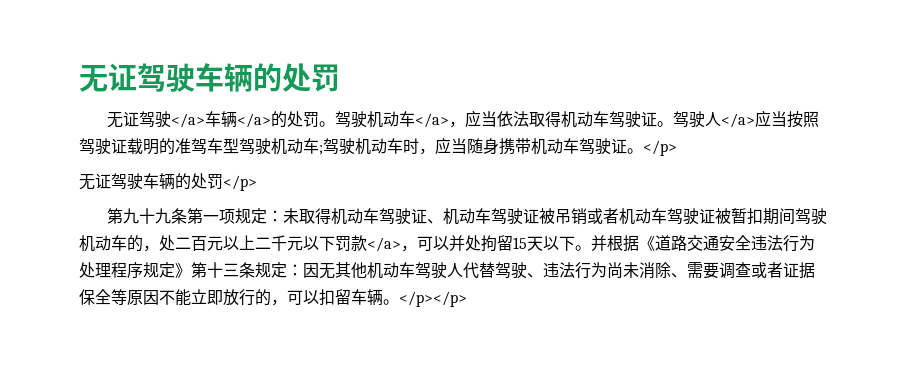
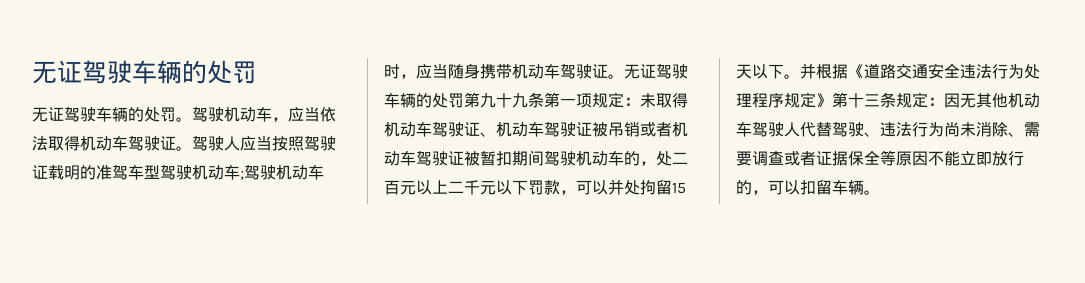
- 无证驾驶</a>车辆</a>的处罚。
+ 无证驾驶车辆的处罚。
- 驾驶机动车</a>，应当依法取得机动车驾驶证。
+ 驾驶机动车，应当依法取得机动车驾驶证。
- 驾驶人</a>应当按照驾驶证载明的准驾车型驾驶机动车;驾驶机动车时，应当随身携带机动车驾驶证。</p>
- 无证驾驶车辆的处罚</p>
- 第九十九条第一项规定：未取得机动车驾驶证、机动车驾驶证被吊销或者机动车驾驶证被暂扣期间驾驶机动车的，处二百元以上二千元以下罚款</a>，可以并处拘留15天以下。
+ 驾驶人应当按照驾驶证载明的准驾车型驾驶机动车;驾驶机动车时，应当随身携带机动车驾驶证。无证驾驶车辆的处罚第九十九条第一项规定：未取得机动车驾驶证、机动车驾驶证被吊销或者机动车驾驶证被暂扣期间驾驶机动车的，处二百元以上二千元以下罚款，可以并处拘留15天以下。
- </p></p>

